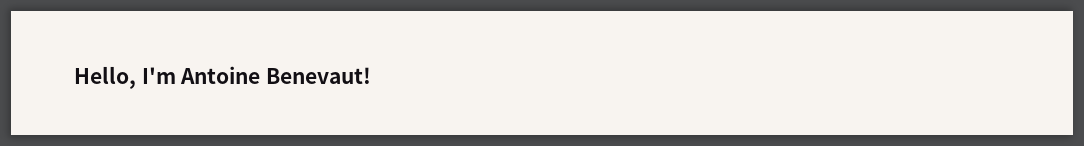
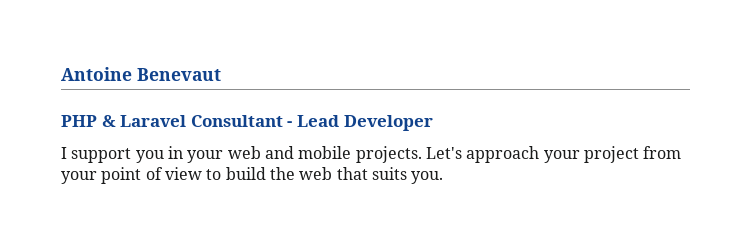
- Hello, I'm Antoine Benevaut!
+ Antoine Benevaut
+ PHP & Laravel Consultant - Lead Developer
+ I support you in your web and mobile projects. Let's approach your project from your point of view to build the web that suits you.

